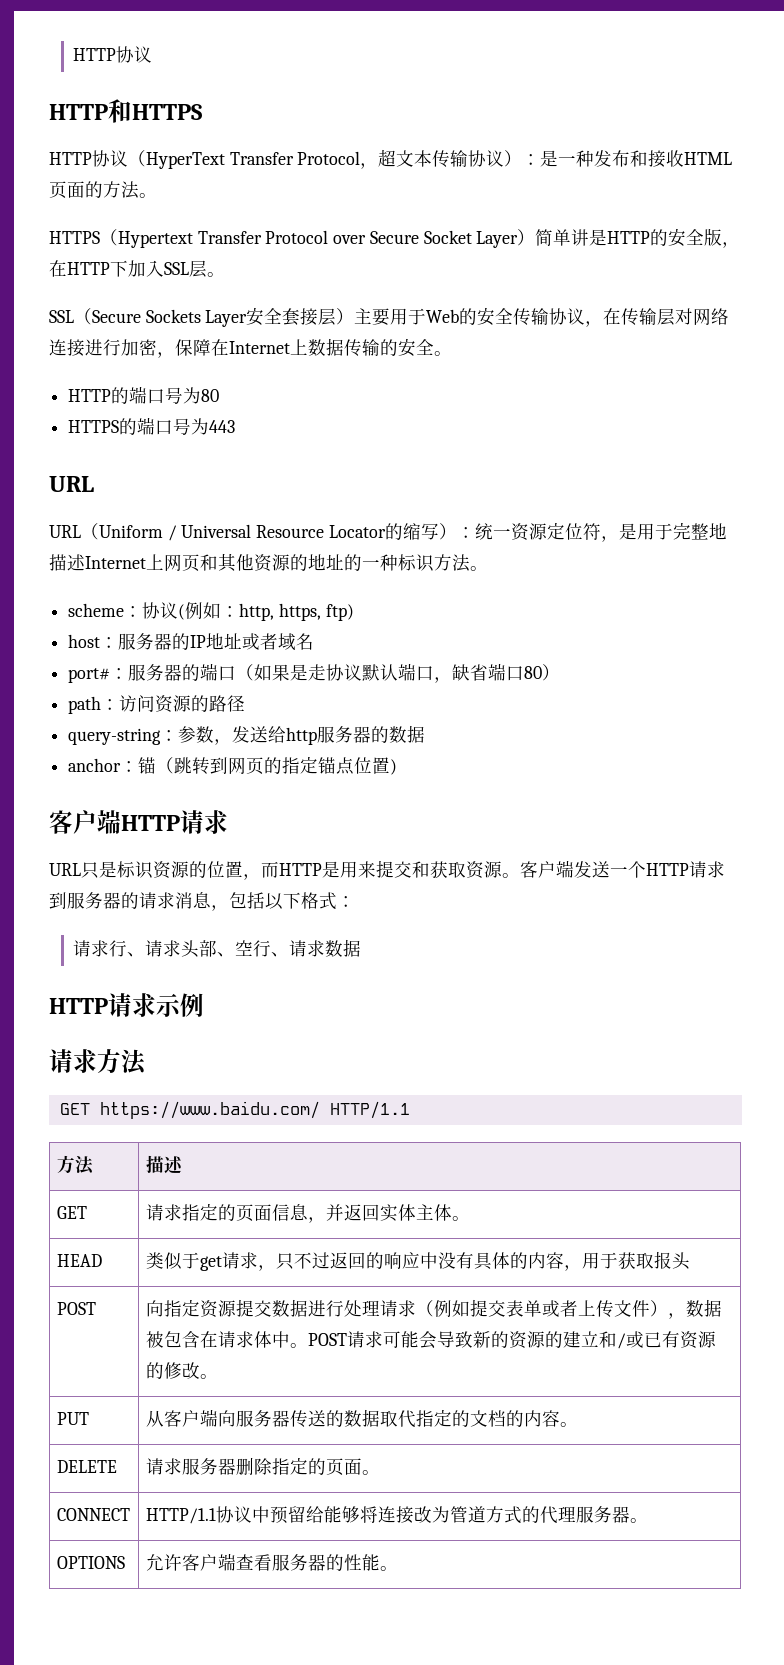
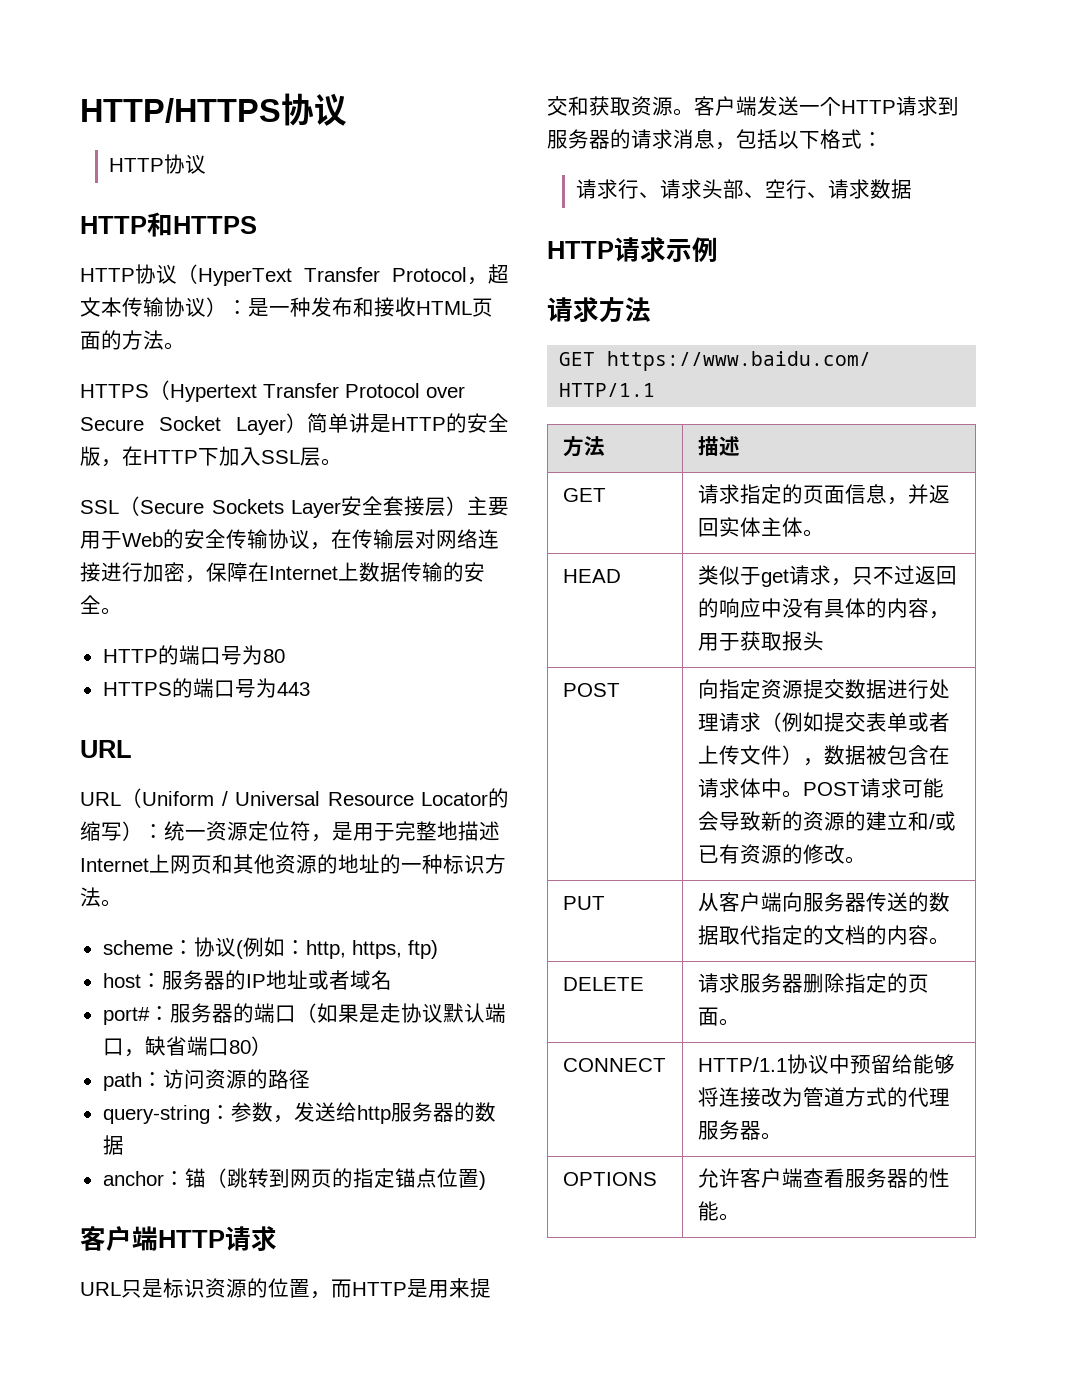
+ HTTP/HTTPS协议

